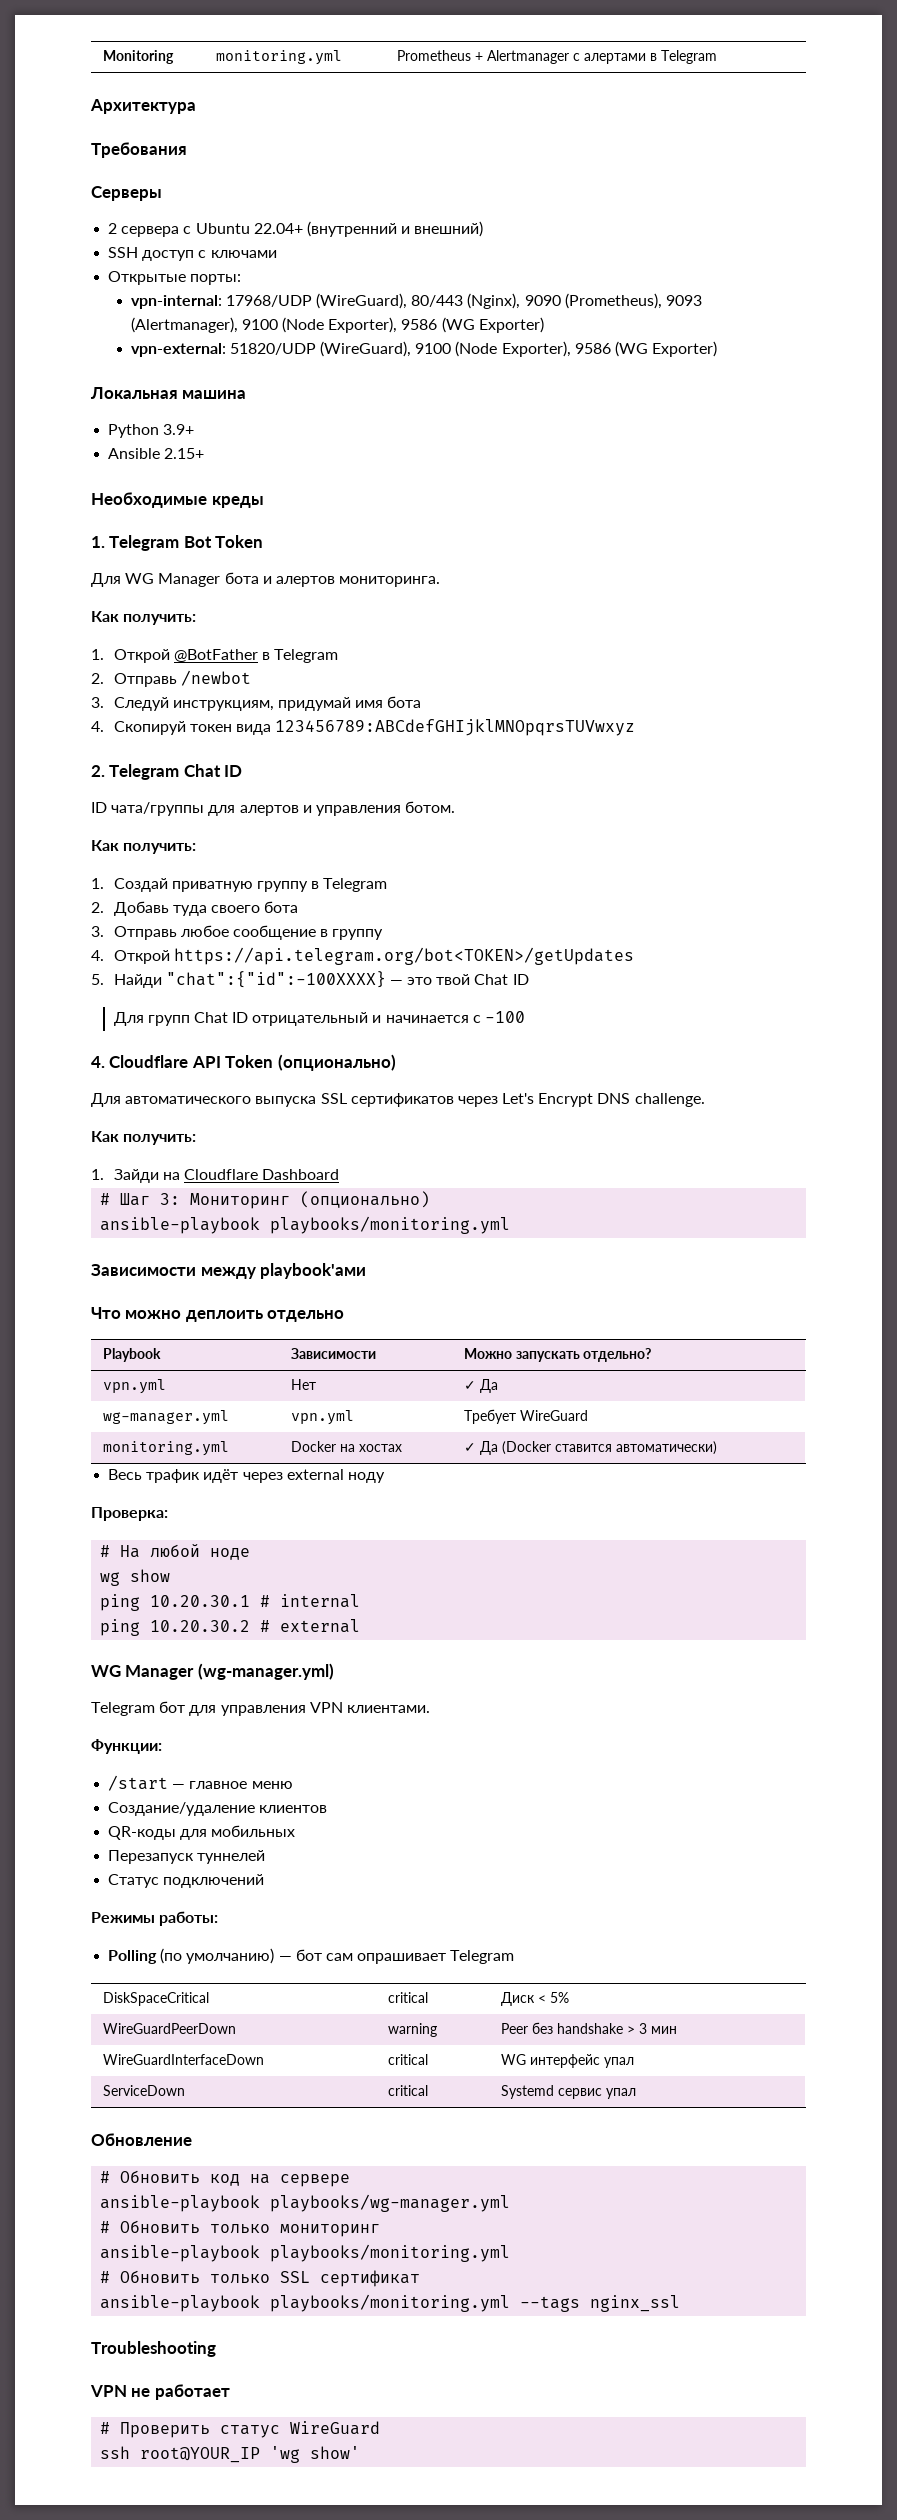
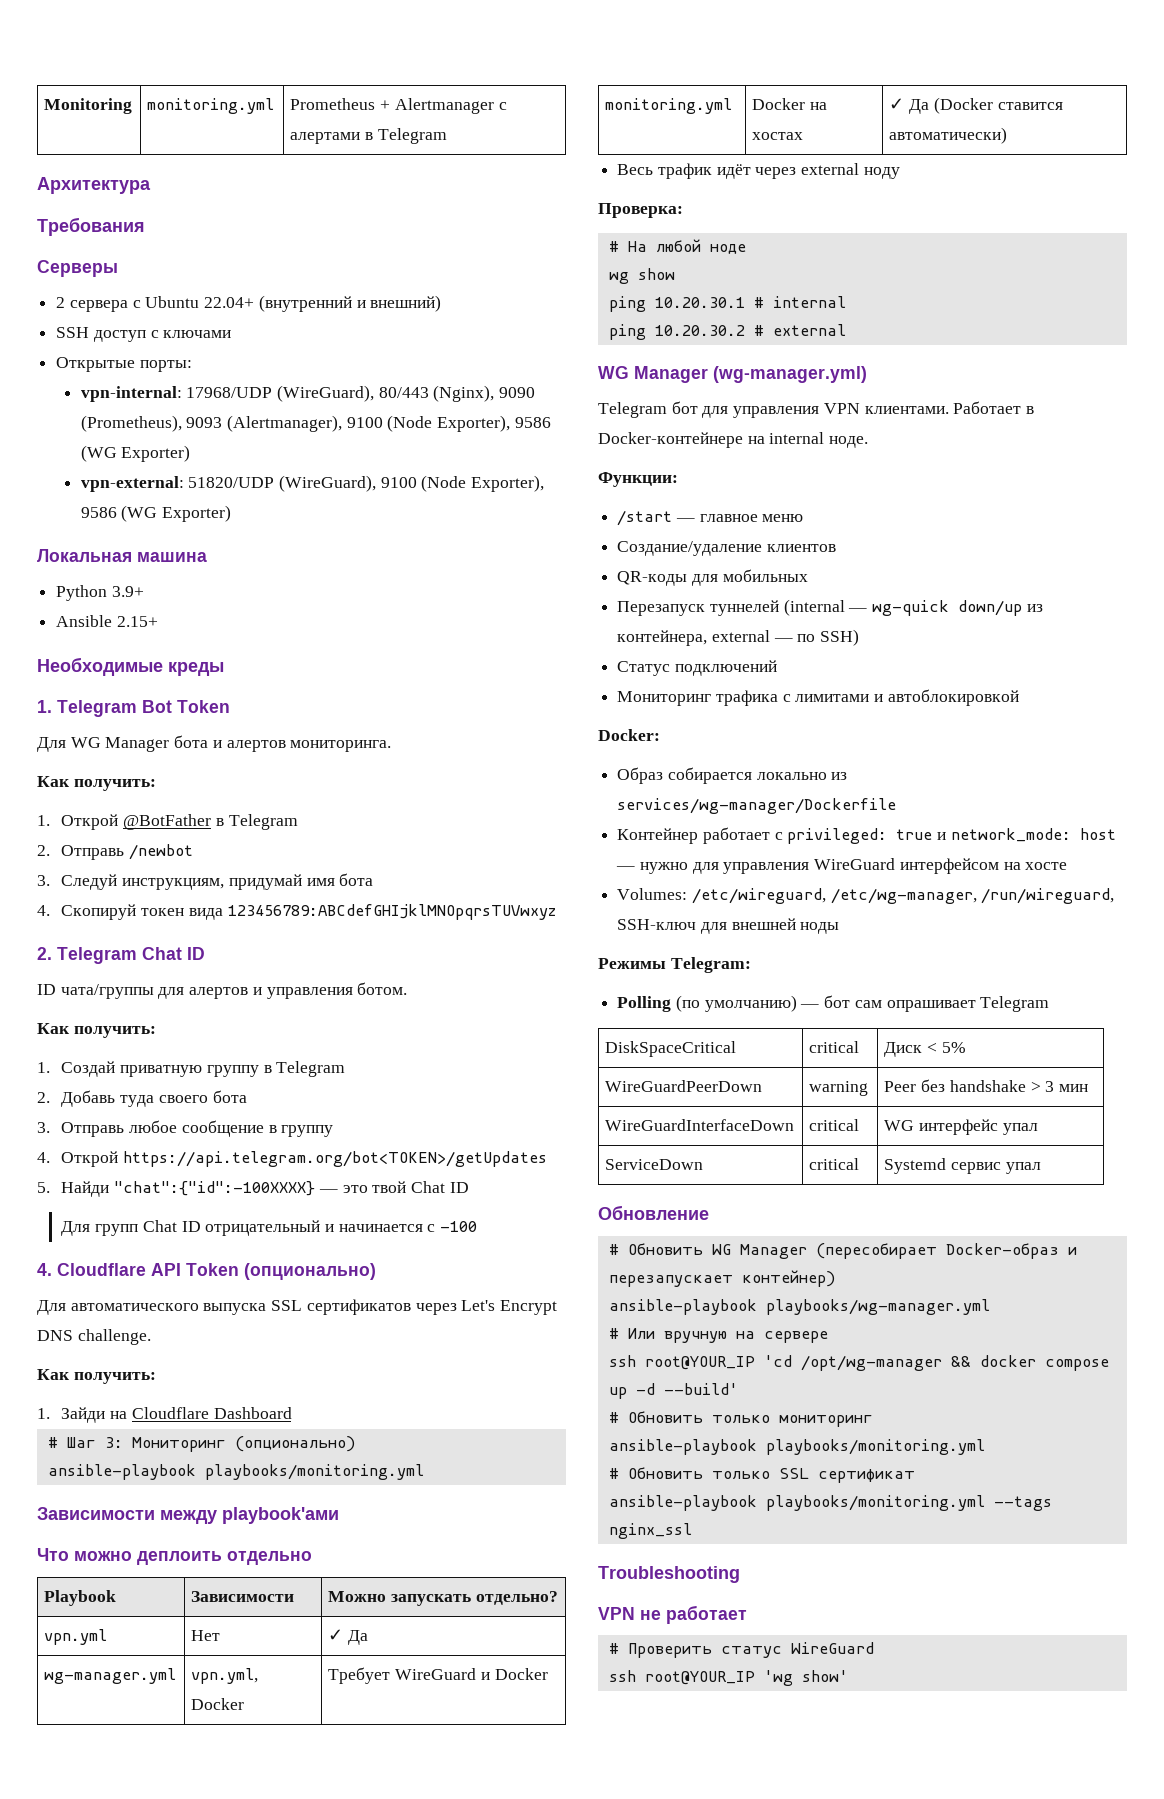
- wg-manager.yml | vpn.yml | Требует WireGuard
+ wg-manager.yml | vpn.yml, Docker | Требует WireGuard и Docker
+ Работает в Docker-контейнере на internal ноде.
- Перезапуск туннелей
+ Перезапуск туннелей (internal — wg-quick down/up из контейнера, external — по SSH)
  Статус подключений
+ Мониторинг трафика с лимитами и автоблокировкой
+ Docker:
+ Образ собирается локально из services/wg-manager/Dockerfile
+ Контейнер работает с privileged: true и network_mode: host — нужно для управления WireGuard интерфейсом на хосте
+ Volumes: /etc/wireguard, /etc/wg-manager, /run/wireguard, SSH-ключ для внешней ноды
- Режимы работы:
+ Режимы Telegram:
- # Обновить код на сервере
+ # Обновить WG Manager (пересобирает Docker-образ и перезапускает контейнер)
  ansible-playbook playbooks/wg-manager.yml
+ # Или вручную на сервере
+ ssh root@YOUR_IP 'cd /opt/wg-manager && docker compose up -d --build'

